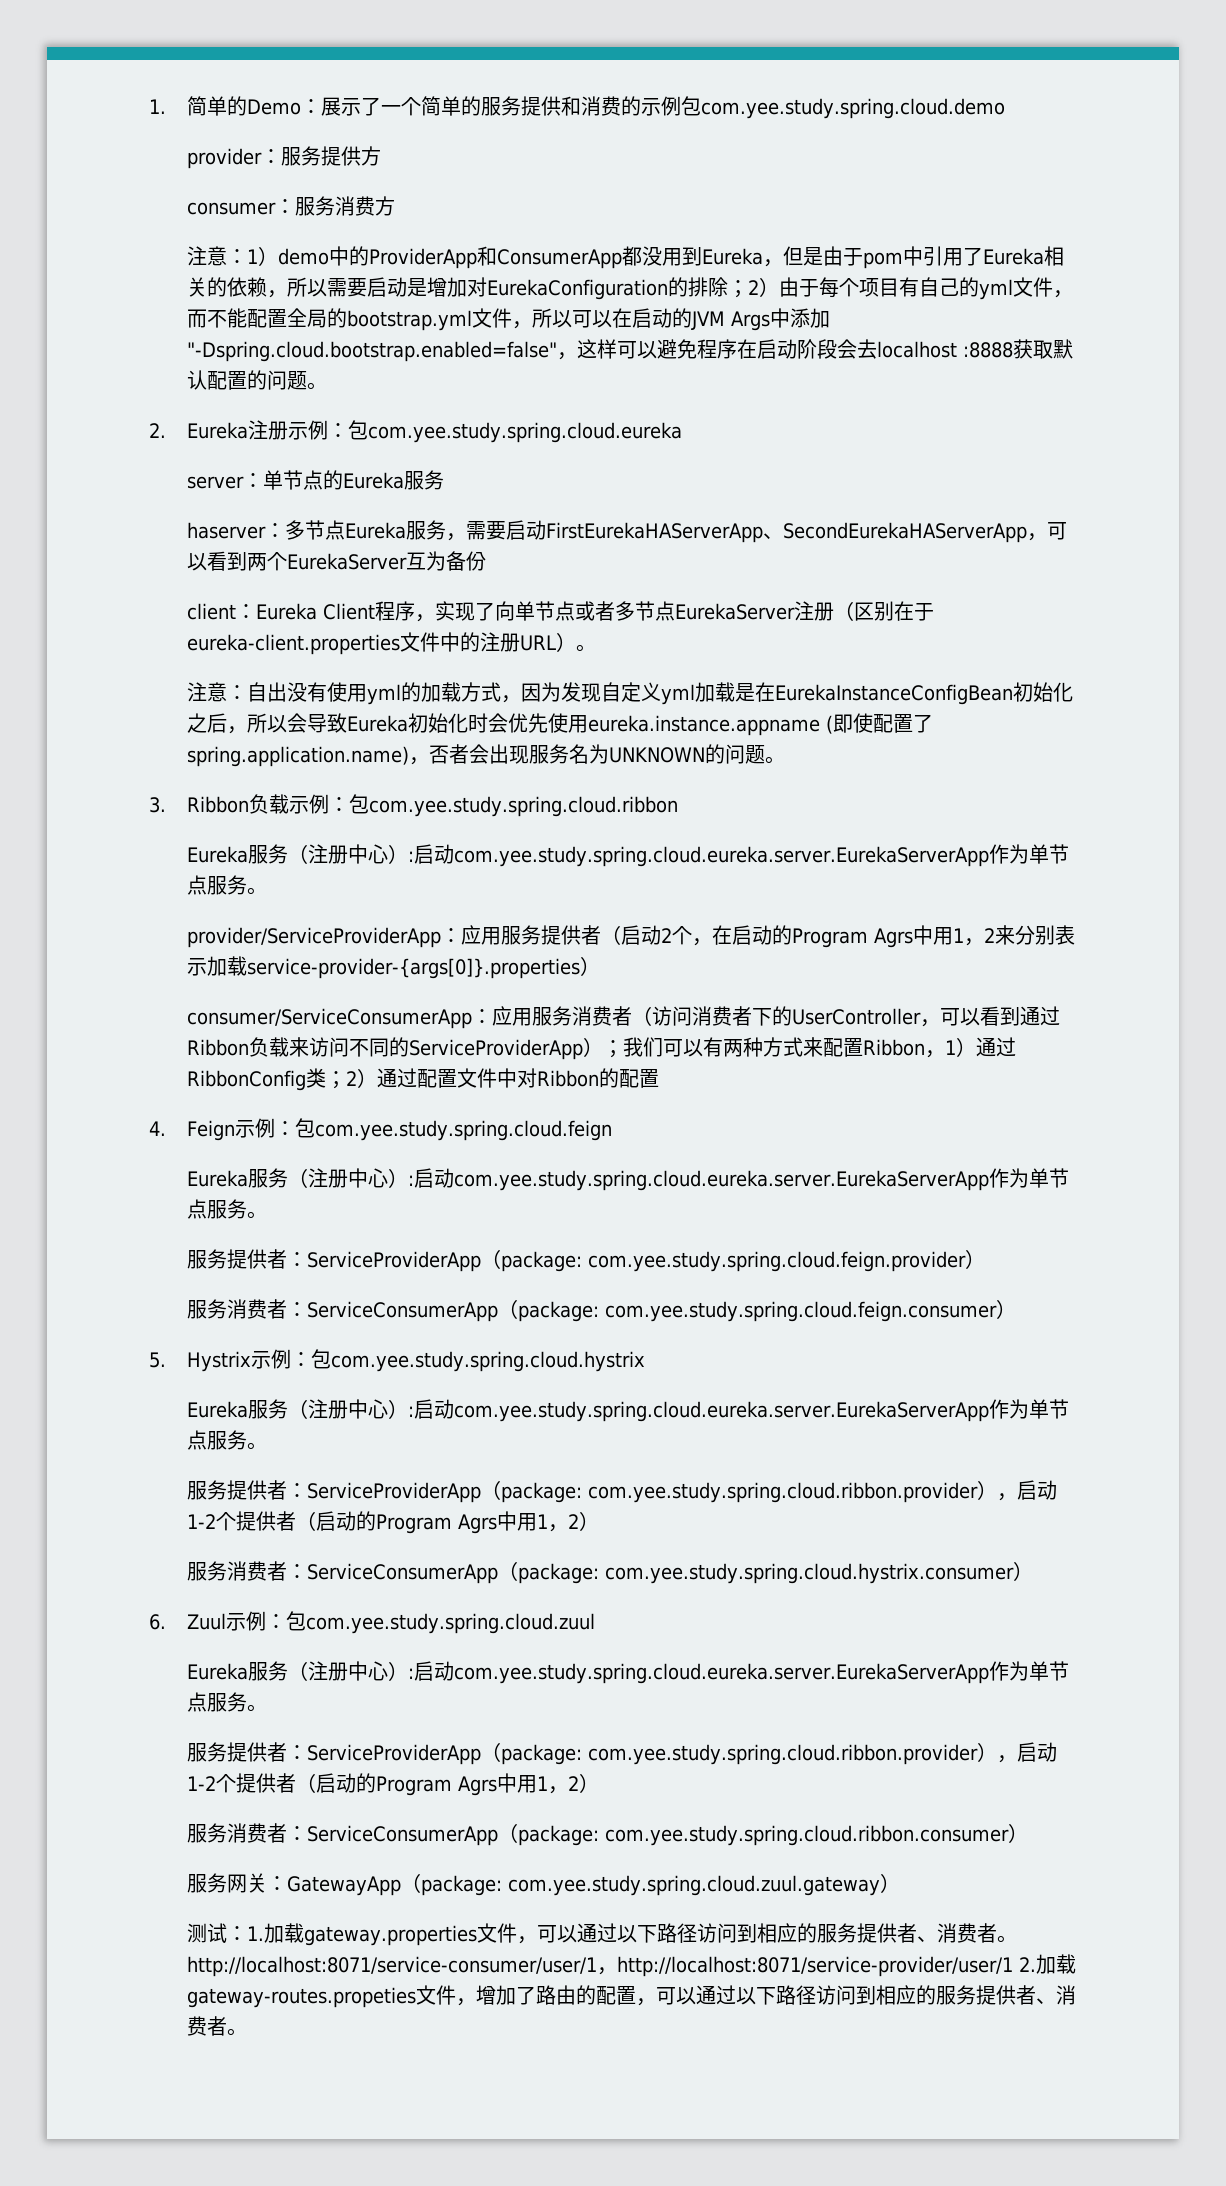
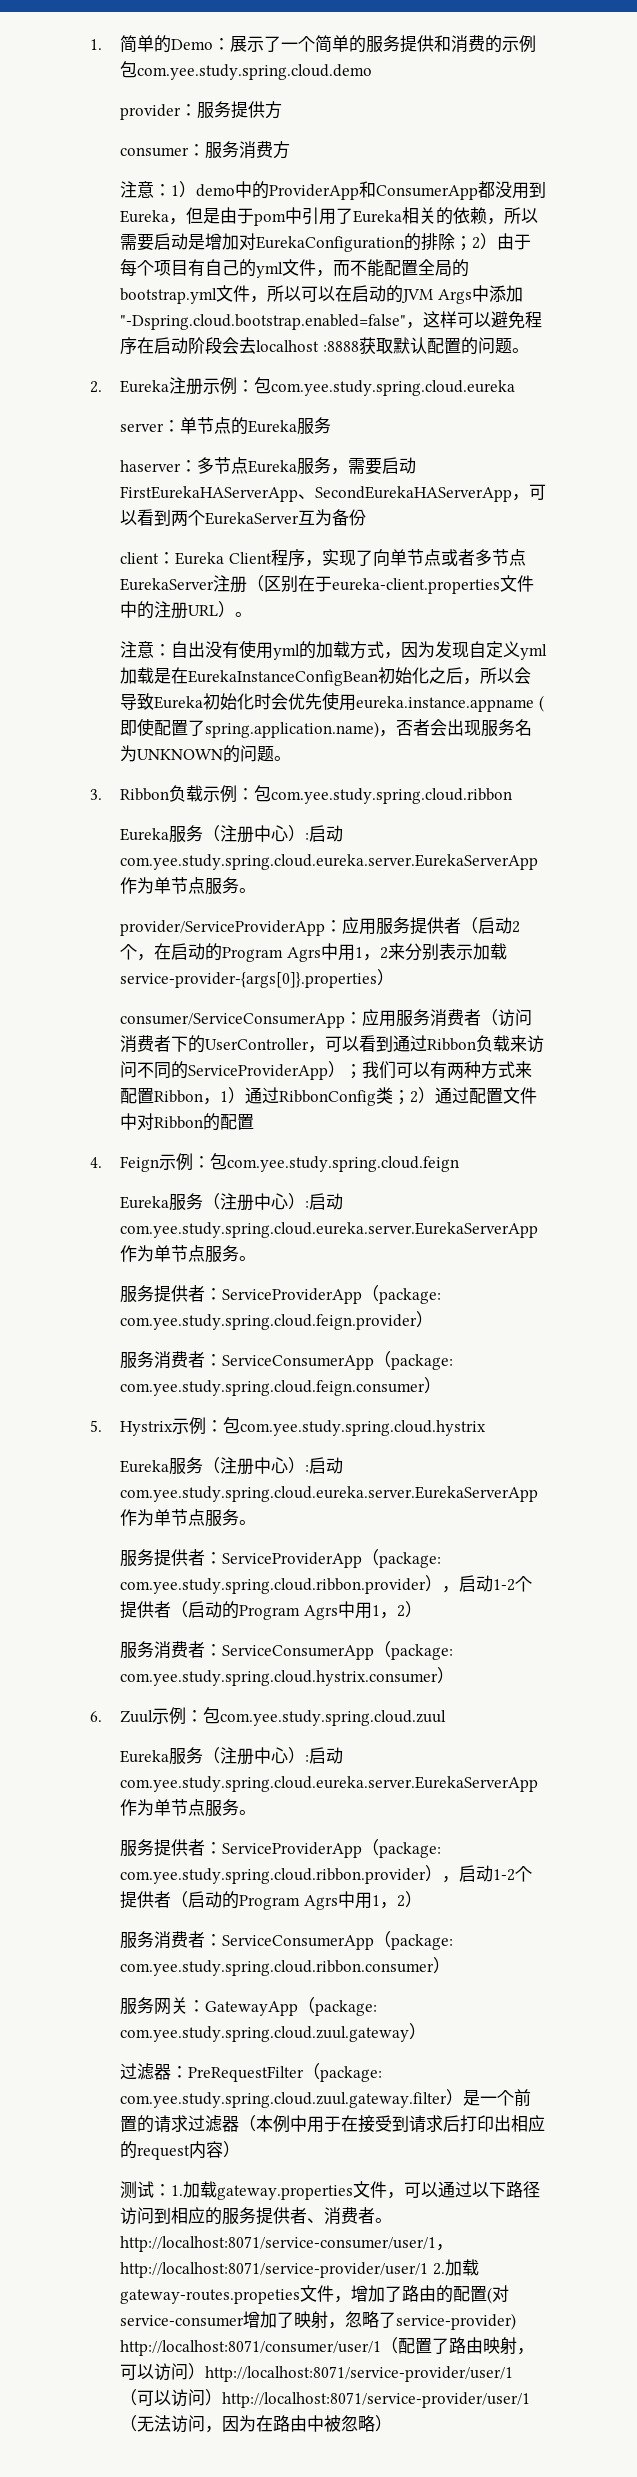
+ 过滤器：PreRequestFilter（package: com.yee.study.spring.cloud.zuul.gateway.filter）是一个前置的请求过滤器（本例中用于在接受到请求后打印出相应的request内容）
- 测试：1.加载gateway.properties文件，可以通过以下路径访问到相应的服务提供者、消费者。http://localhost:8071/service-consumer/user/1，http://localhost:8071/service-provider/user/1 2.加载gateway-routes.propeties文件，增加了路由的配置，可以通过以下路径访问到相应的服务提供者、消费者。
+ 测试：1.加载gateway.properties文件，可以通过以下路径访问到相应的服务提供者、消费者。http://localhost:8071/service-consumer/user/1，http://localhost:8071/service-provider/user/1 2.加载gateway-routes.propeties文件，增加了路由的配置(对service-consumer增加了映射，忽略了service-provider) http://localhost:8071/consumer/user/1（配置了路由映射，可以访问）http://localhost:8071/service-provider/user/1（可以访问）http://localhost:8071/service-provider/user/1（无法访问，因为在路由中被忽略）

